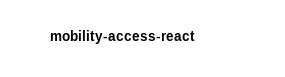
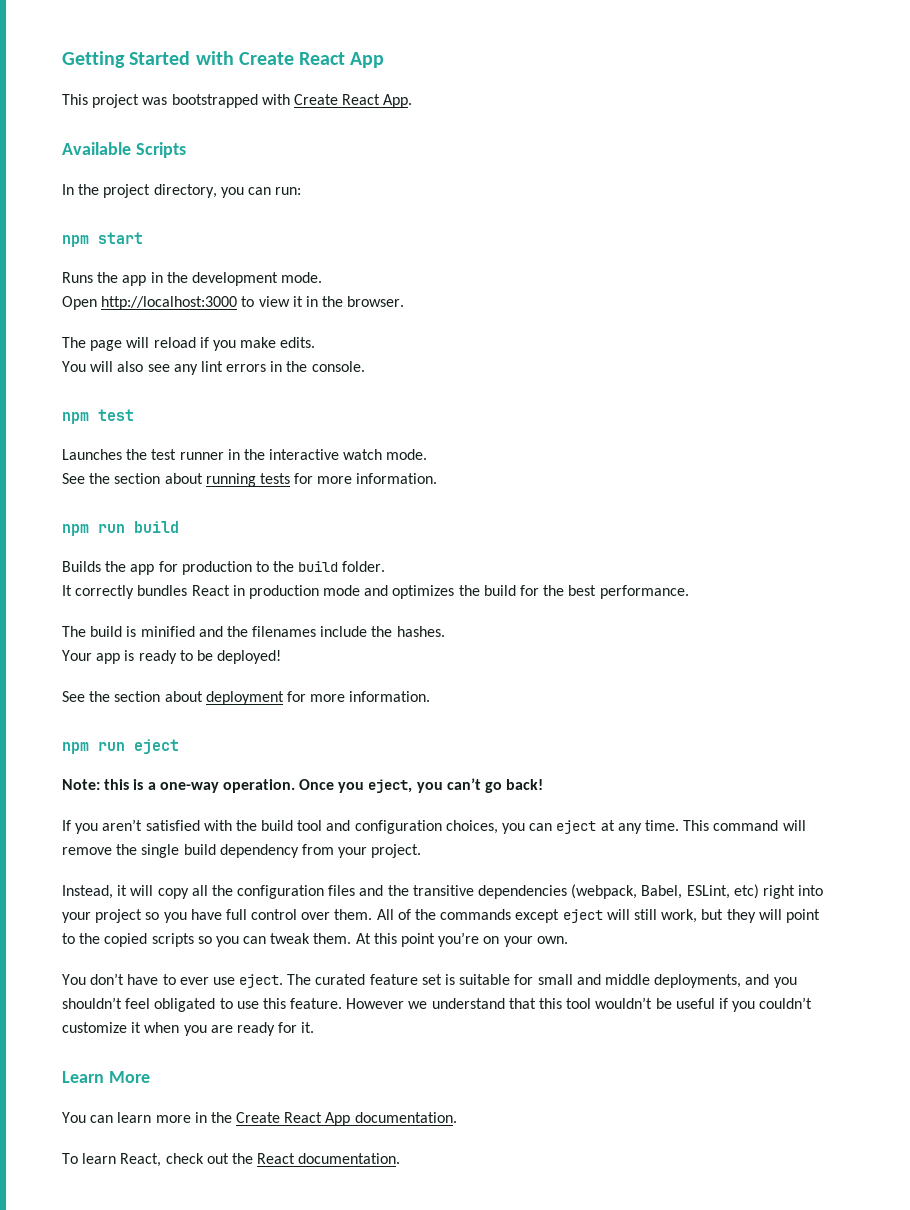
- mobility-access-react
+ Getting Started with Create React App
+ This project was bootstrapped with Create React App.
+ Available Scripts
+ In the project directory, you can run:
+ npm start
+ Runs the app in the development mode.
+ Open http://localhost:3000 to view it in the browser.
+ The page will reload if you make edits.
+ You will also see any lint errors in the console.
+ npm test
+ Launches the test runner in the interactive watch mode.
+ See the section about running tests for more information.
+ npm run build
+ Builds the app for production to the build folder.
+ It correctly bundles React in production mode and optimizes the build for the best performance.
+ The build is minified and the filenames include the hashes.
+ Your app is ready to be deployed!
+ See the section about deployment for more information.
+ npm run eject
+ Note: this is a one-way operation. Once you eject, you can’t go back!
+ If you aren’t satisfied with the build tool and configuration choices, you can eject at any time. This command will remove the single build dependency from your project.
+ Instead, it will copy all the configuration files and the transitive dependencies (webpack, Babel, ESLint, etc) right into your project so you have full control over them. All of the commands except eject will still work, but they will point to the copied scripts so you can tweak them. At this point you’re on your own.
+ You don’t have to ever use eject. The curated feature set is suitable for small and middle deployments, and you shouldn’t feel obligated to use this feature. However we understand that this tool wouldn’t be useful if you couldn’t customize it when you are ready for it.
+ Learn More
+ You can learn more in the Create React App documentation.
+ To learn React, check out the React documentation.

